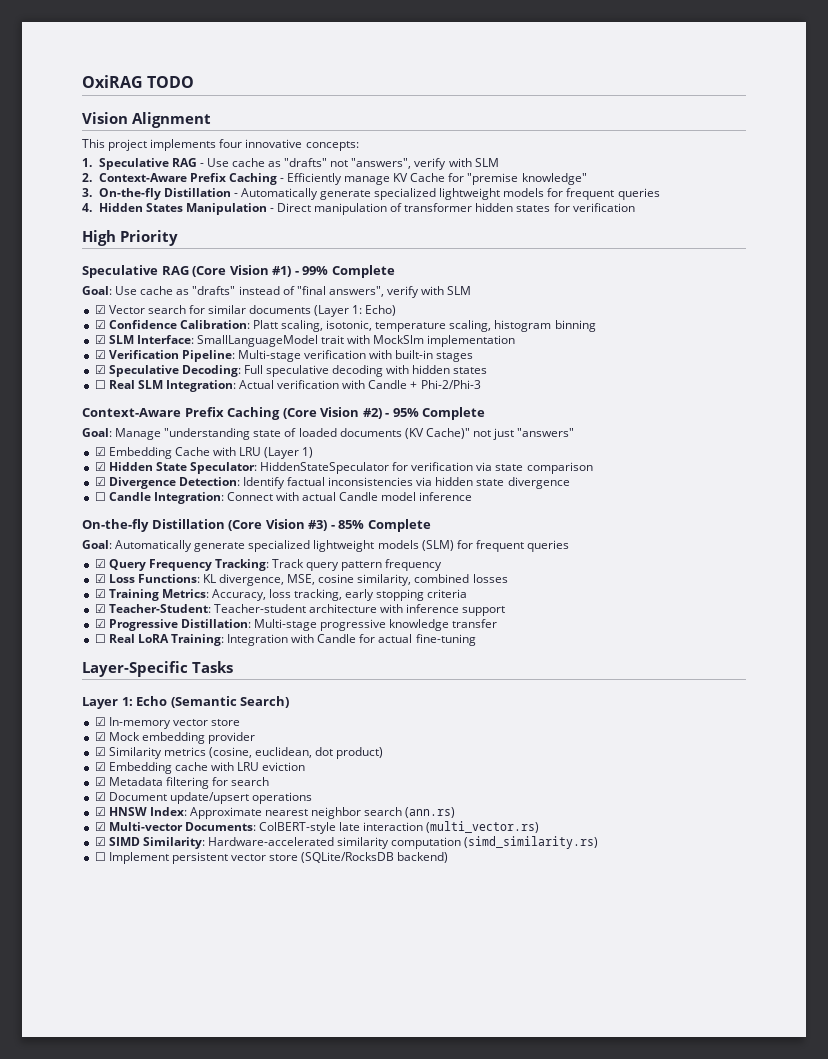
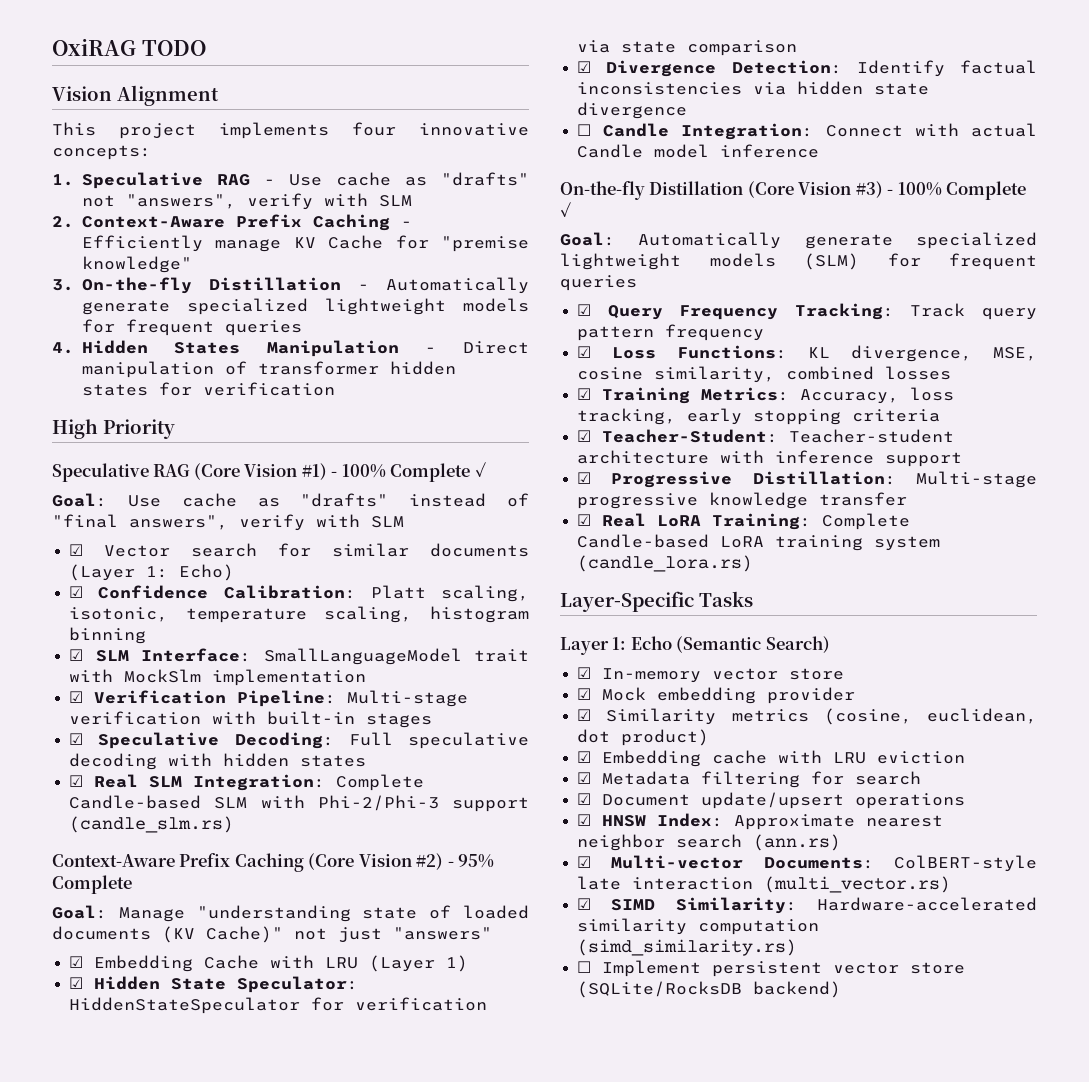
- Speculative RAG (Core Vision #1) - 99% Complete
+ Speculative RAG (Core Vision #1) - 100% Complete ✓
- ☐ Real SLM Integration: Actual verification with Candle + Phi-2/Phi-3
+ ☑ Real SLM Integration: Complete Candle-based SLM with Phi-2/Phi-3 support (candle_slm.rs)
- On-the-fly Distillation (Core Vision #3) - 85% Complete
+ On-the-fly Distillation (Core Vision #3) - 100% Complete ✓
- ☐ Real LoRA Training: Integration with Candle for actual fine-tuning
+ ☑ Real LoRA Training: Complete Candle-based LoRA training system (candle_lora.rs)

